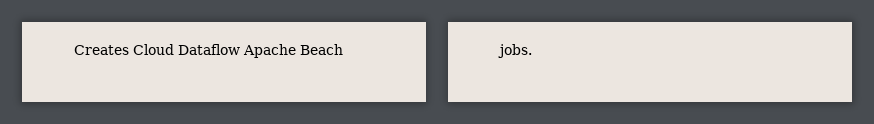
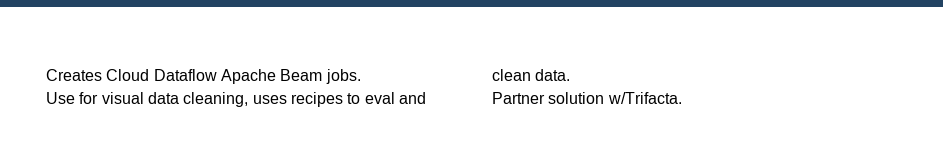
- Creates Cloud Dataflow Apache Beach jobs.
+ Creates Cloud Dataflow Apache Beam jobs.
+ Use for visual data cleaning, uses recipes to eval and clean data.
+ Partner solution w/Trifacta.

